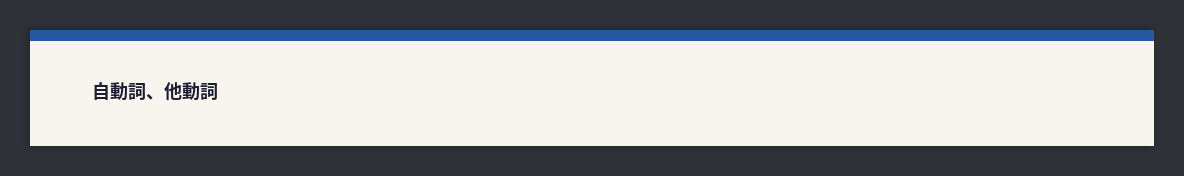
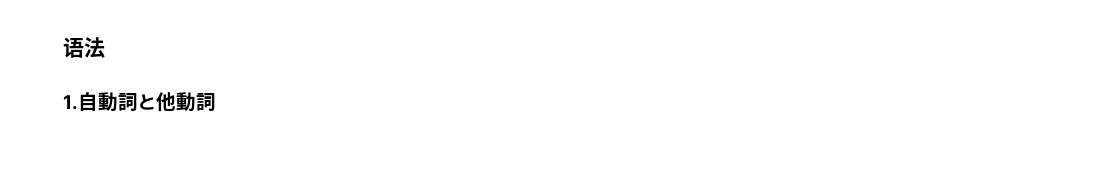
- 自動詞、他動詞
+ 语法
+ 1.自動詞と他動詞

